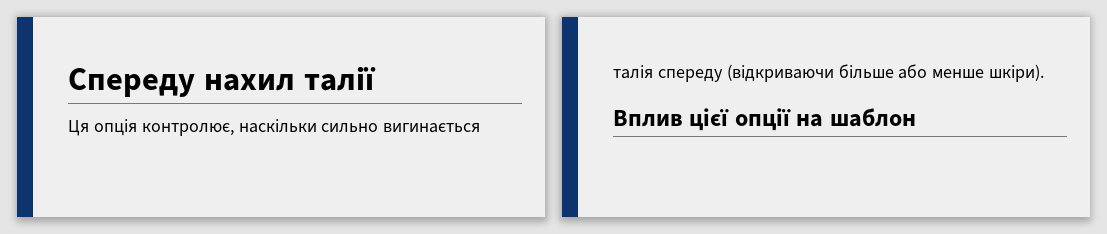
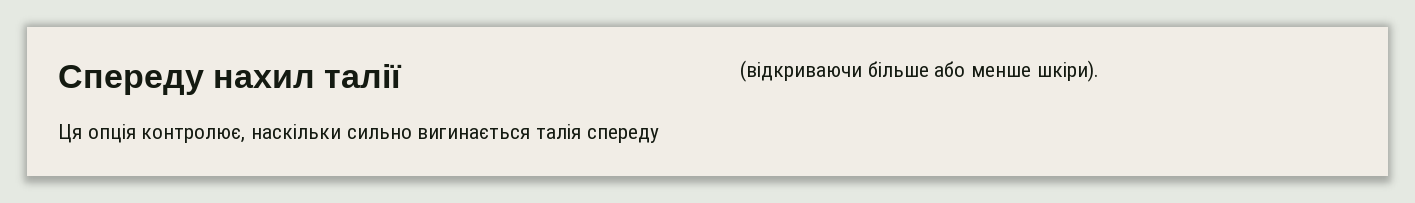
- Вплив цієї опції на шаблон

